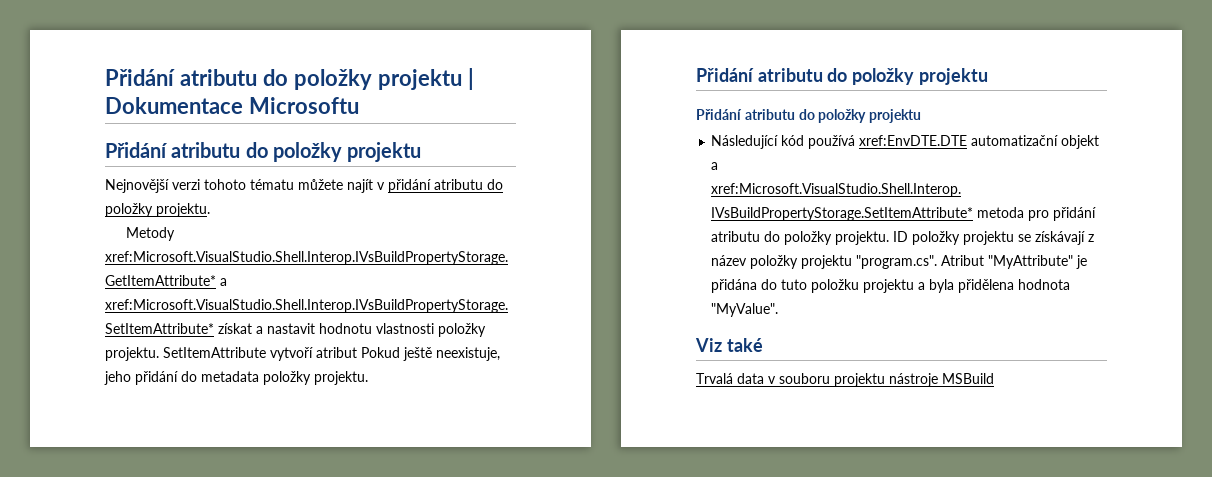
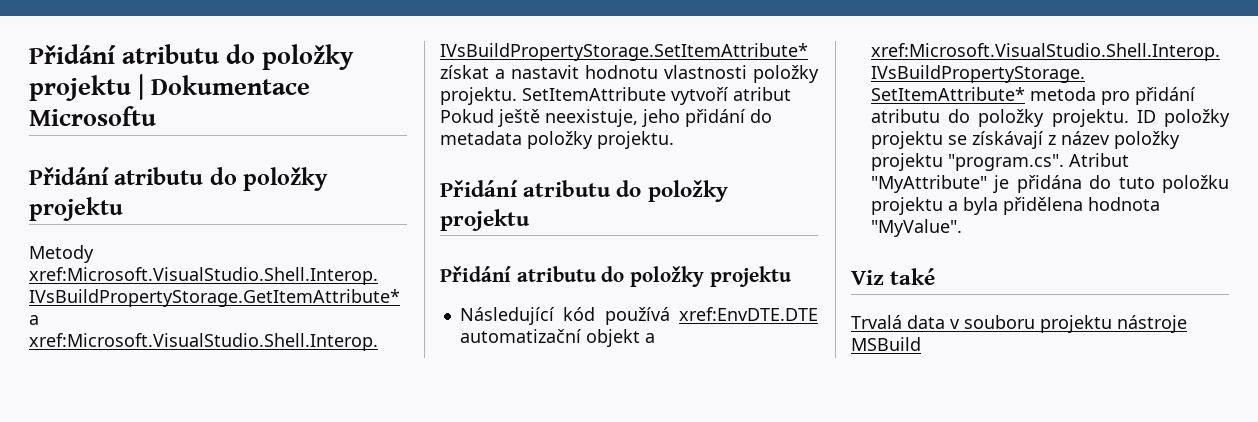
- Nejnovější verzi tohoto tématu můžete najít v přidání atributu do položky projektu.

